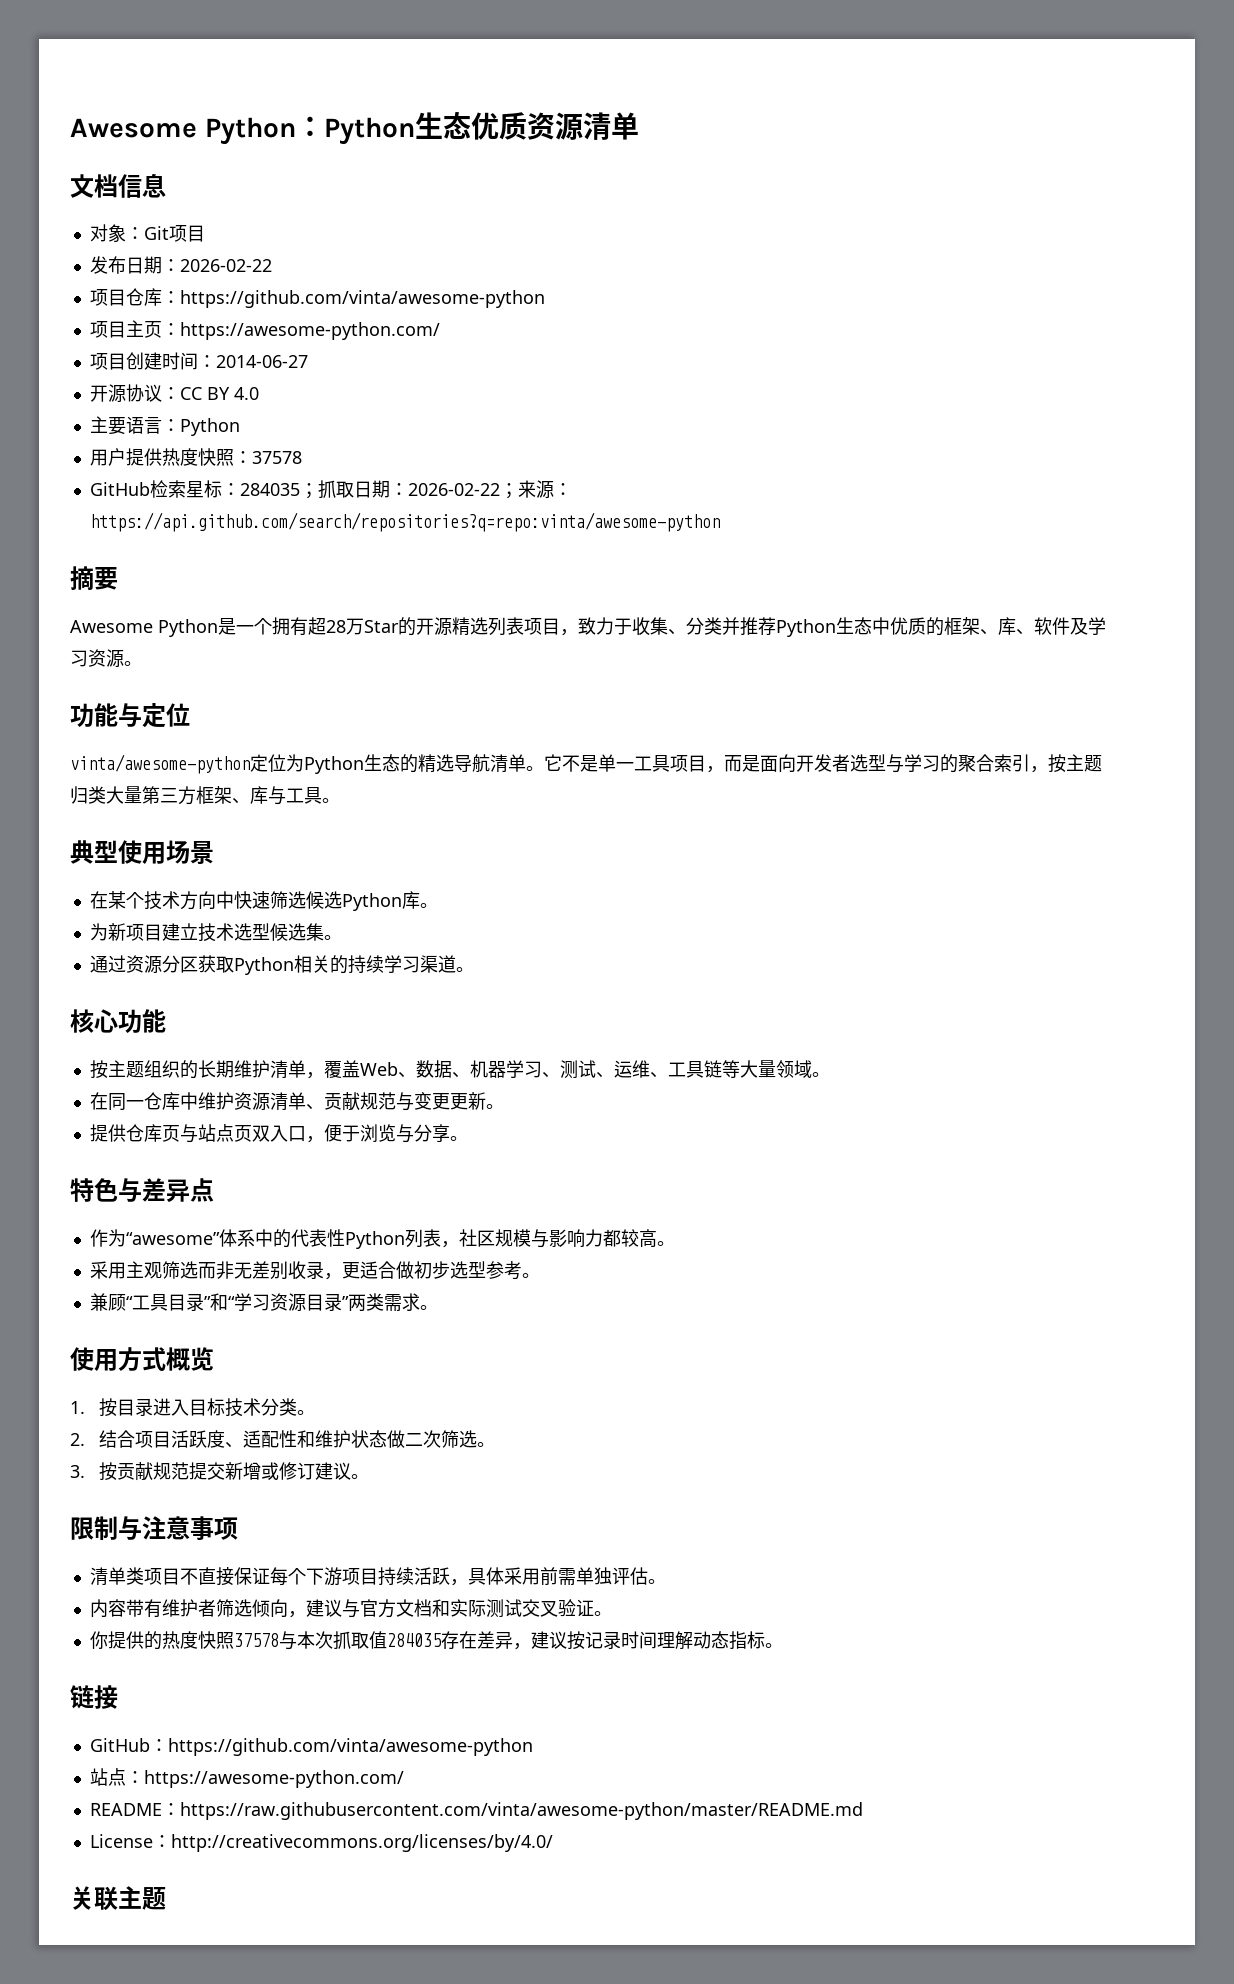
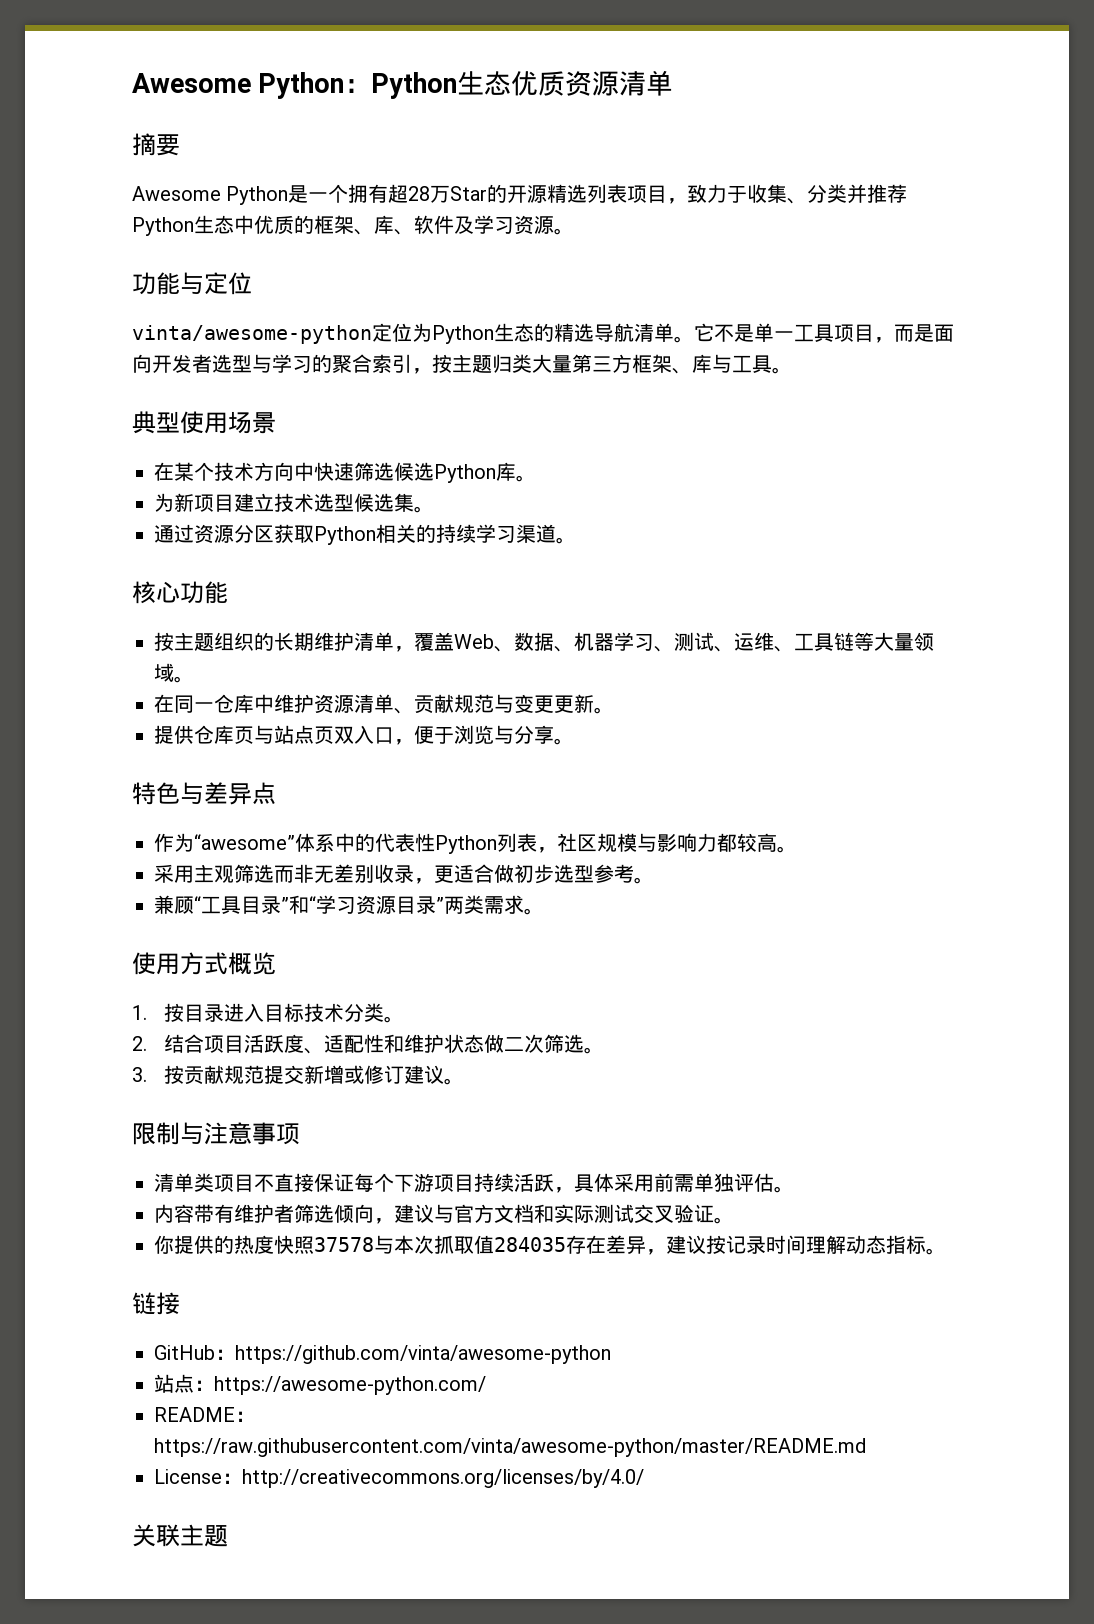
- 文档信息
- 对象：Git项目
- 发布日期：2026-02-22
- 项目仓库：https://github.com/vinta/awesome-python
- 项目主页：https://awesome-python.com/
- 项目创建时间：2014-06-27
- 开源协议：CC BY 4.0
- 主要语言：Python
- 用户提供热度快照：37578
- GitHub检索星标：284035；抓取日期：2026-02-22；来源：https://api.github.com/search/repositories?q=repo:vinta/awesome-python

